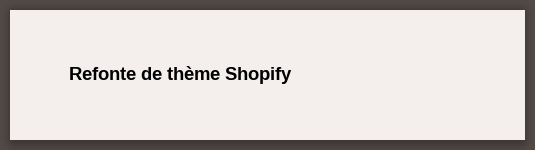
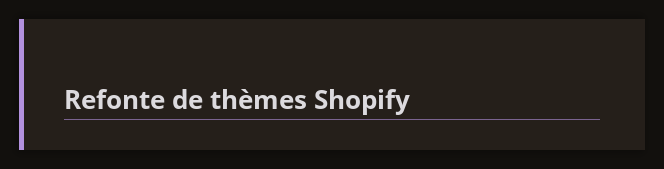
- Refonte de thème Shopify
+ Refonte de thèmes Shopify

